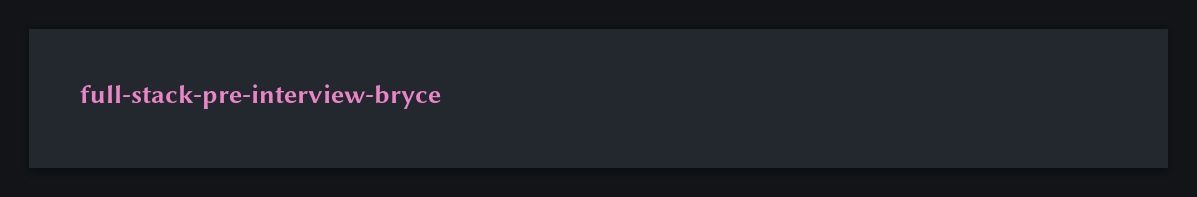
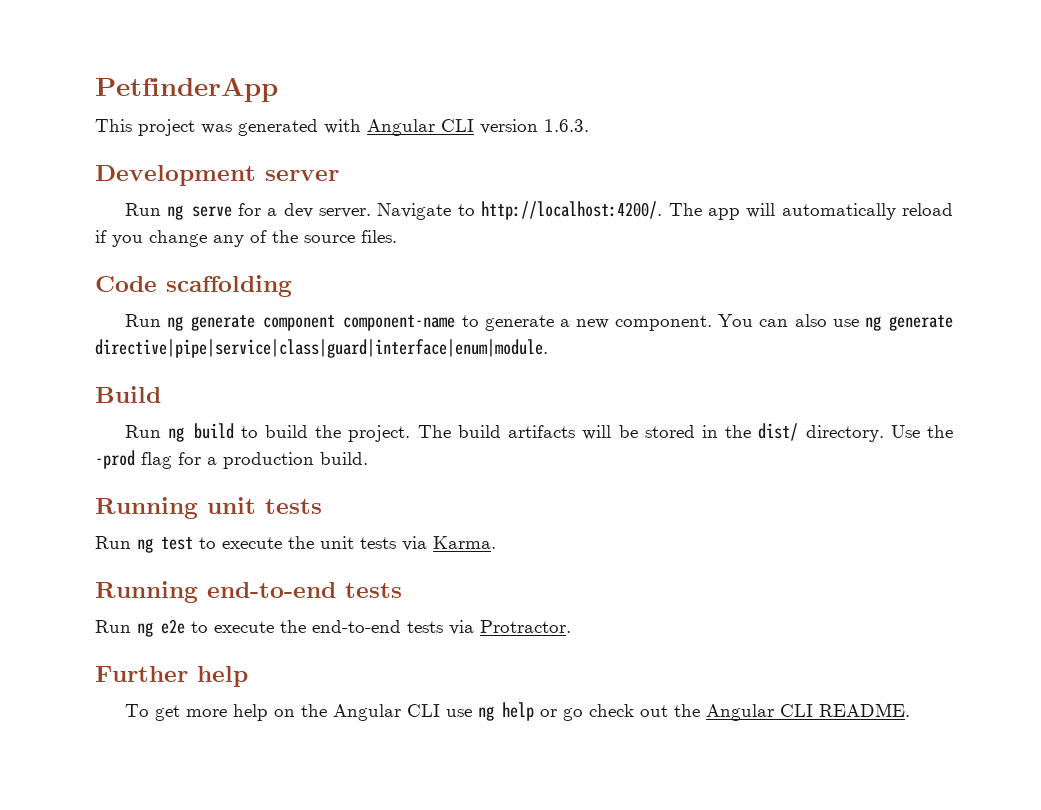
- full-stack-pre-interview-bryce
+ PetfinderApp
+ This project was generated with Angular CLI version 1.6.3.
+ Development server
+ Run ng serve for a dev server. Navigate to http://localhost:4200/. The app will automatically reload if you change any of the source files.
+ Code scaffolding
+ Run ng generate component component-name to generate a new component. You can also use ng generate directive|pipe|service|class|guard|interface|enum|module.
+ Build
+ Run ng build to build the project. The build artifacts will be stored in the dist/ directory. Use the -prod flag for a production build.
+ Running unit tests
+ Run ng test to execute the unit tests via Karma.
+ Running end-to-end tests
+ Run ng e2e to execute the end-to-end tests via Protractor.
+ Further help
+ To get more help on the Angular CLI use ng help or go check out the Angular CLI README.

